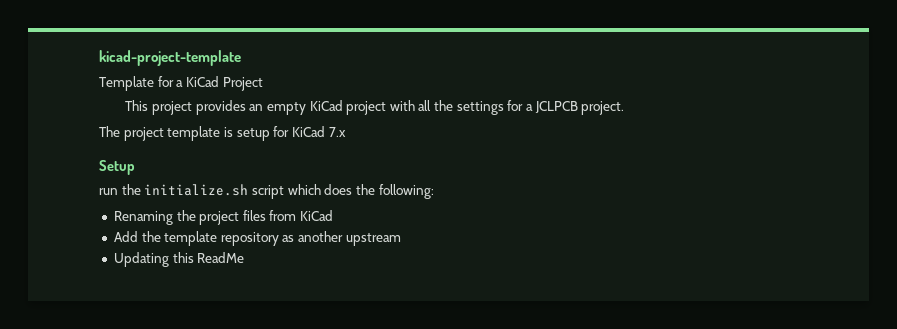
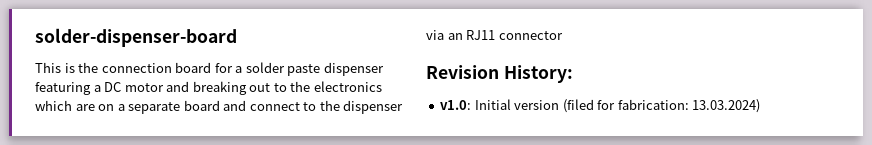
- kicad-project-template
- Template for a KiCad Project
- This project provides an empty KiCad project with all the settings for a JCLPCB project.
- The project template is setup for KiCad 7.x
- Setup
- run the initialize.sh script which does the following:
- Renaming the project files from KiCad
- Add the template repository as another upstream
- Updating this ReadMe
+ solder-dispenser-board
+ This is the connection board for a solder paste dispenser featuring a DC motor and breaking out to the electronics which are on a separate board and connect to the dispenser via an RJ11 connector
+ Revision History:
+ v1.0: Initial version (filed for fabrication: 13.03.2024)

